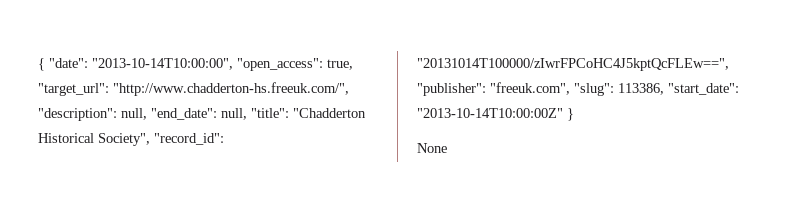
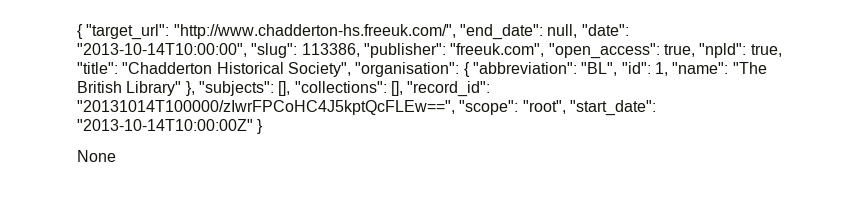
- { "date": "2013-10-14T10:00:00", "open_access": true, "target_url": "http://www.chadderton-hs.freeuk.com/", "description": null, "end_date": null, "title": "Chadderton Historical Society", "record_id": "20131014T100000/zIwrFPCoHC4J5kptQcFLEw==", "publisher": "freeuk.com", "slug": 113386, "start_date": "2013-10-14T10:00:00Z" }
+ { "target_url": "http://www.chadderton-hs.freeuk.com/", "end_date": null, "date": "2013-10-14T10:00:00", "slug": 113386, "publisher": "freeuk.com", "open_access": true, "npld": true, "title": "Chadderton Historical Society", "organisation": { "abbreviation": "BL", "id": 1, "name": "The British Library" }, "subjects": [], "collections": [], "record_id": "20131014T100000/zIwrFPCoHC4J5kptQcFLEw==", "scope": "root", "start_date": "2013-10-14T10:00:00Z" }

